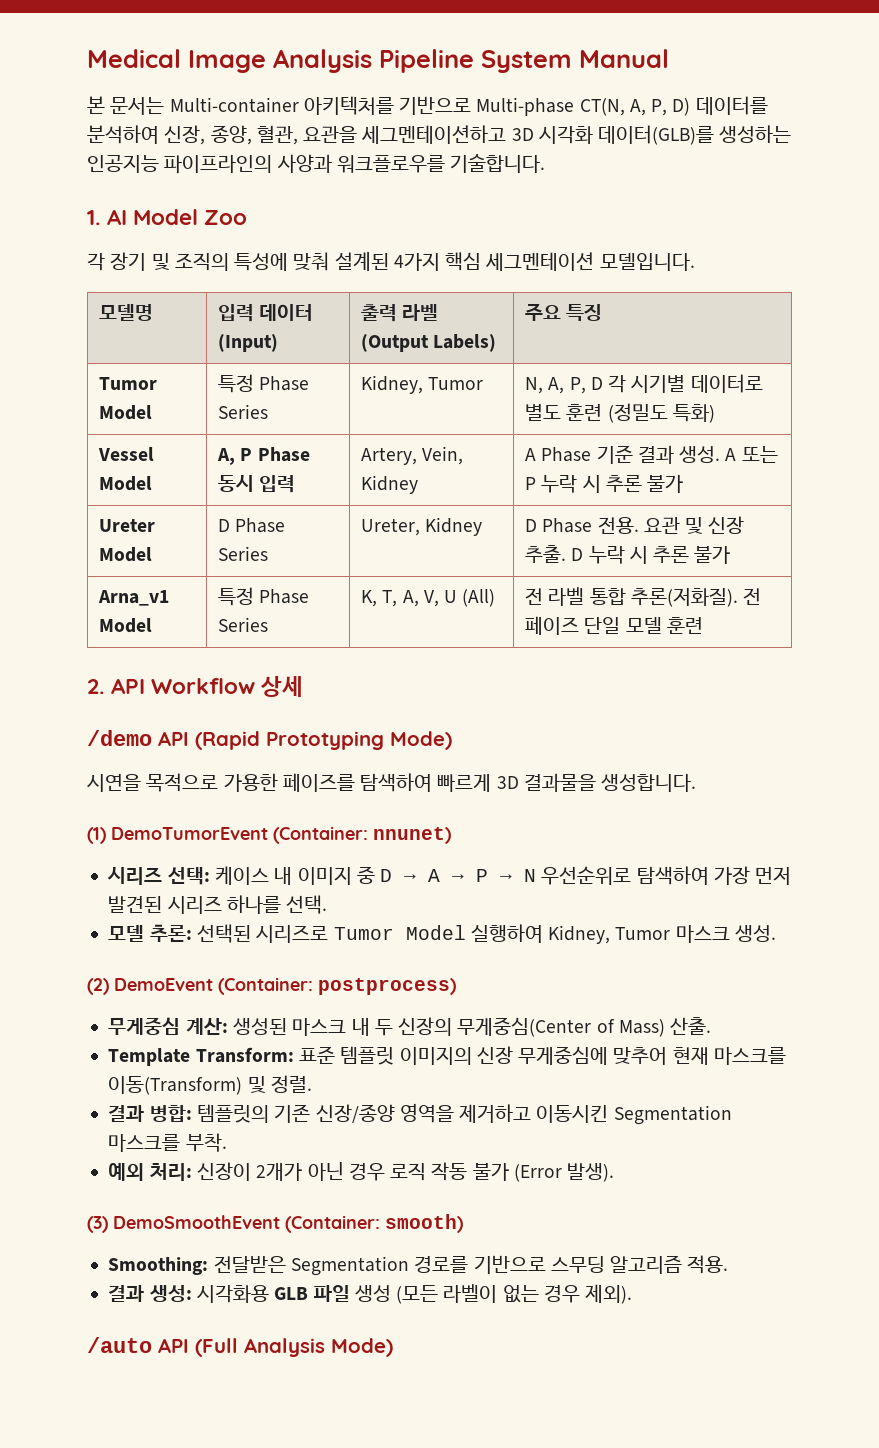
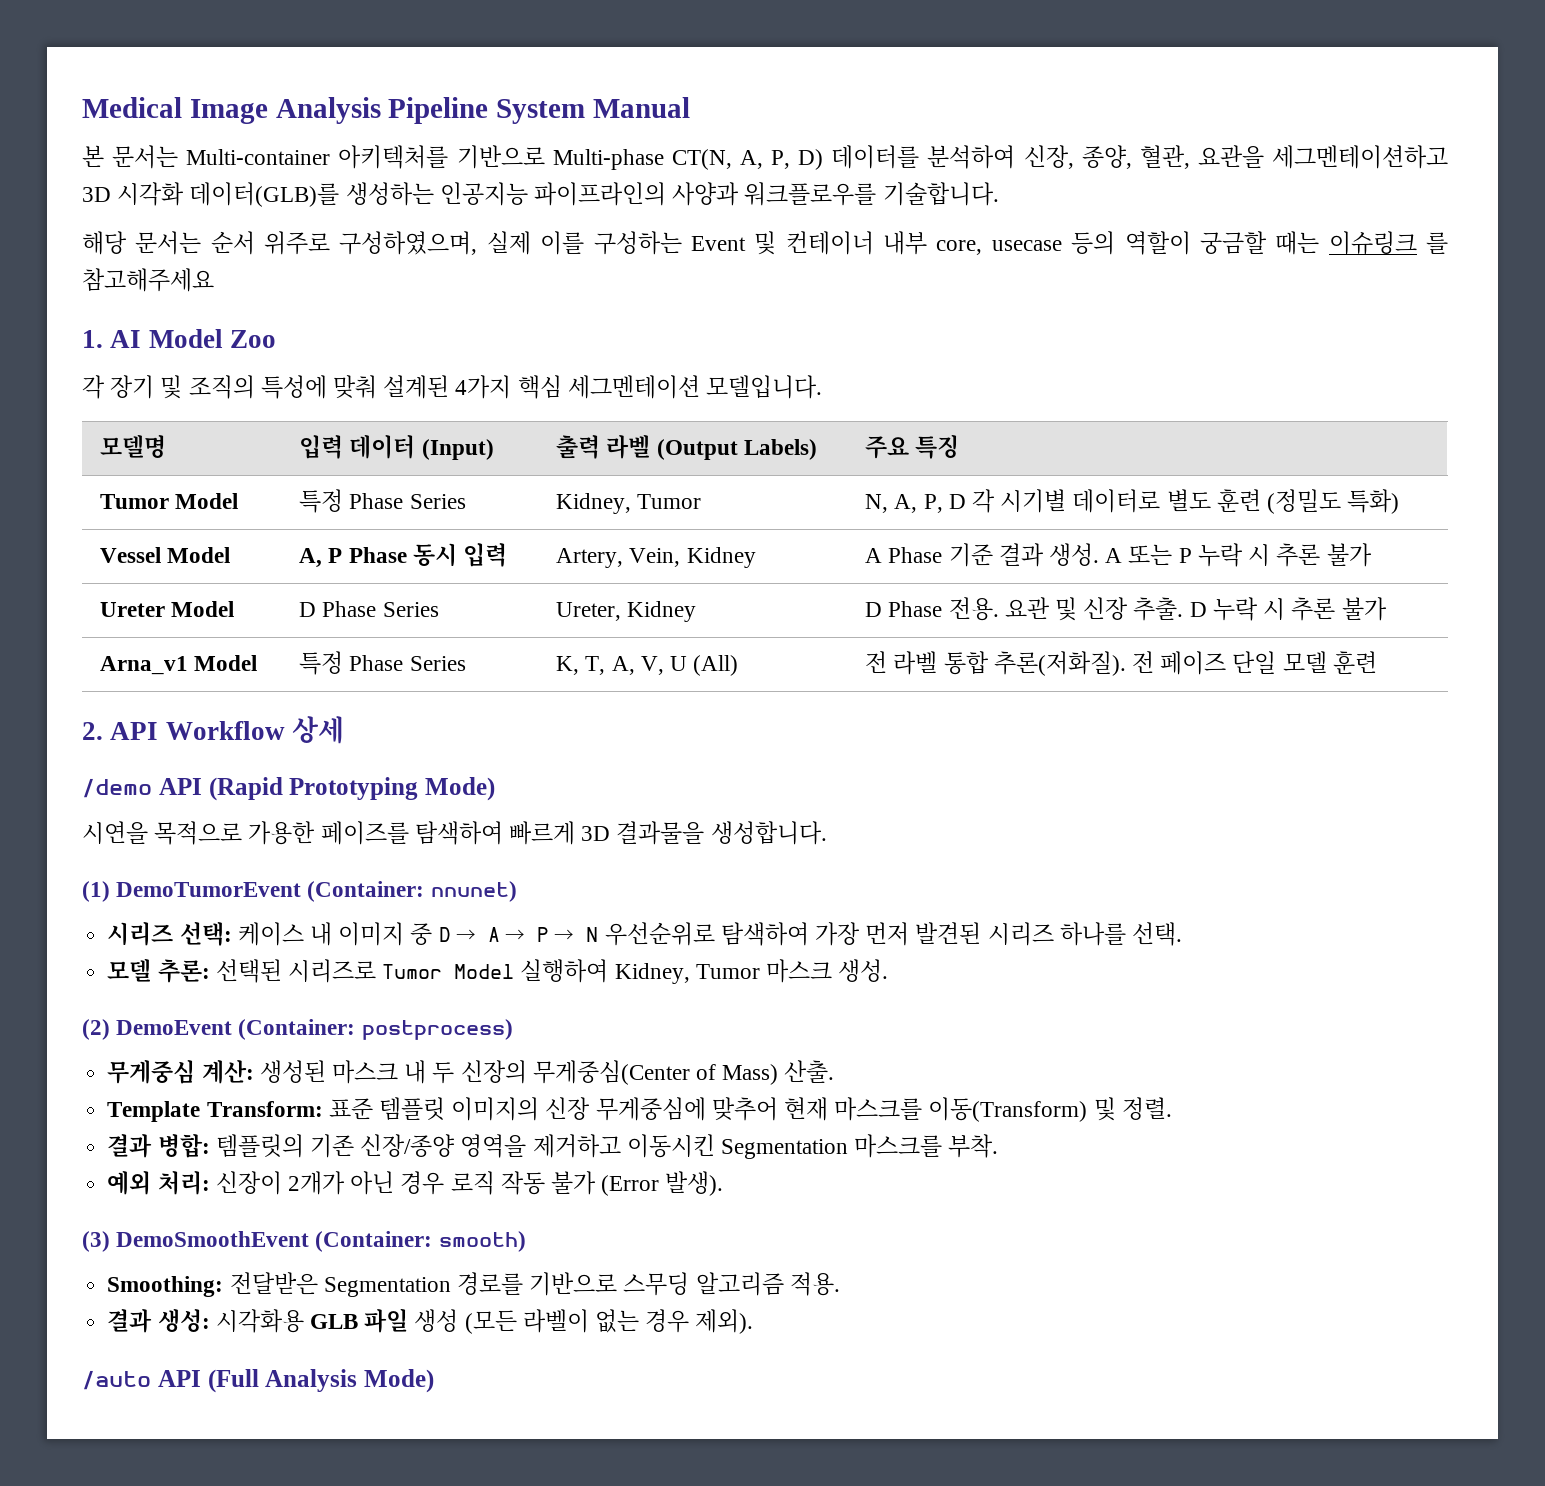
+ 해당 문서는 순서 위주로 구성하였으며, 실제 이를 구성하는 Event 및 컨테이너 내부 core, usecase 등의 역할이 궁금할 때는 이슈링크 를 참고해주세요

